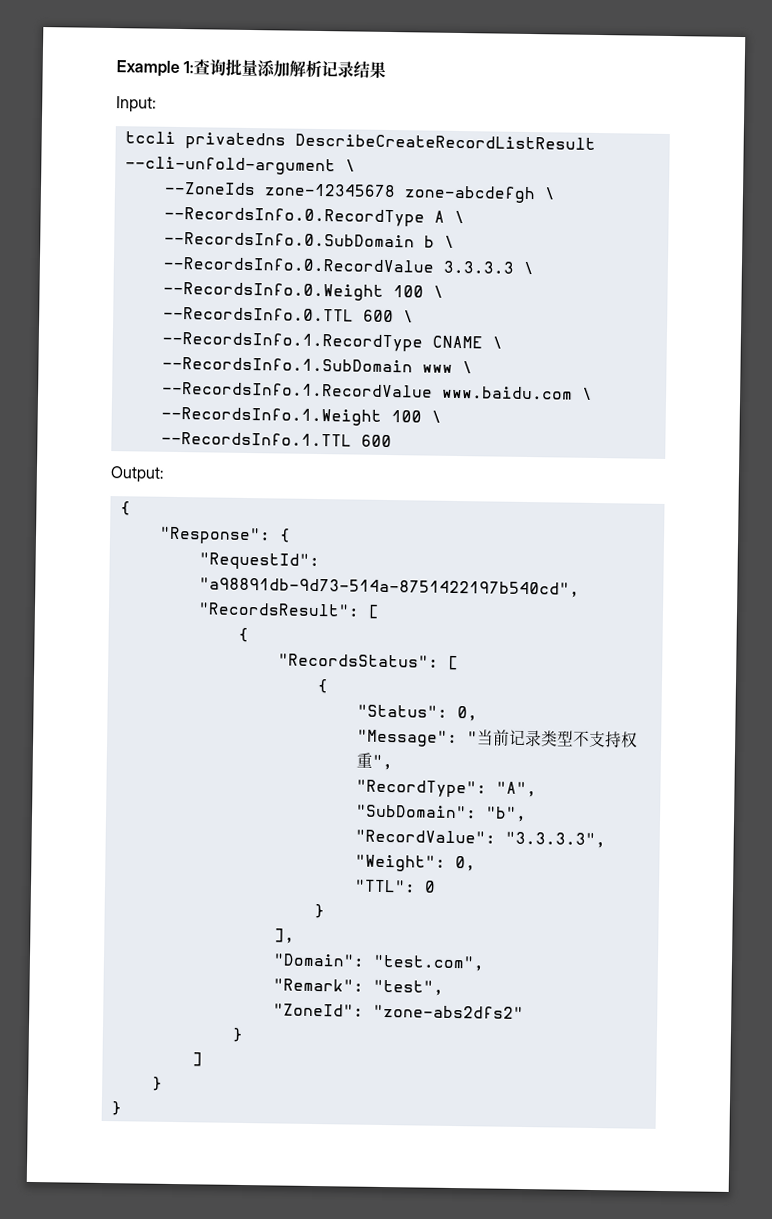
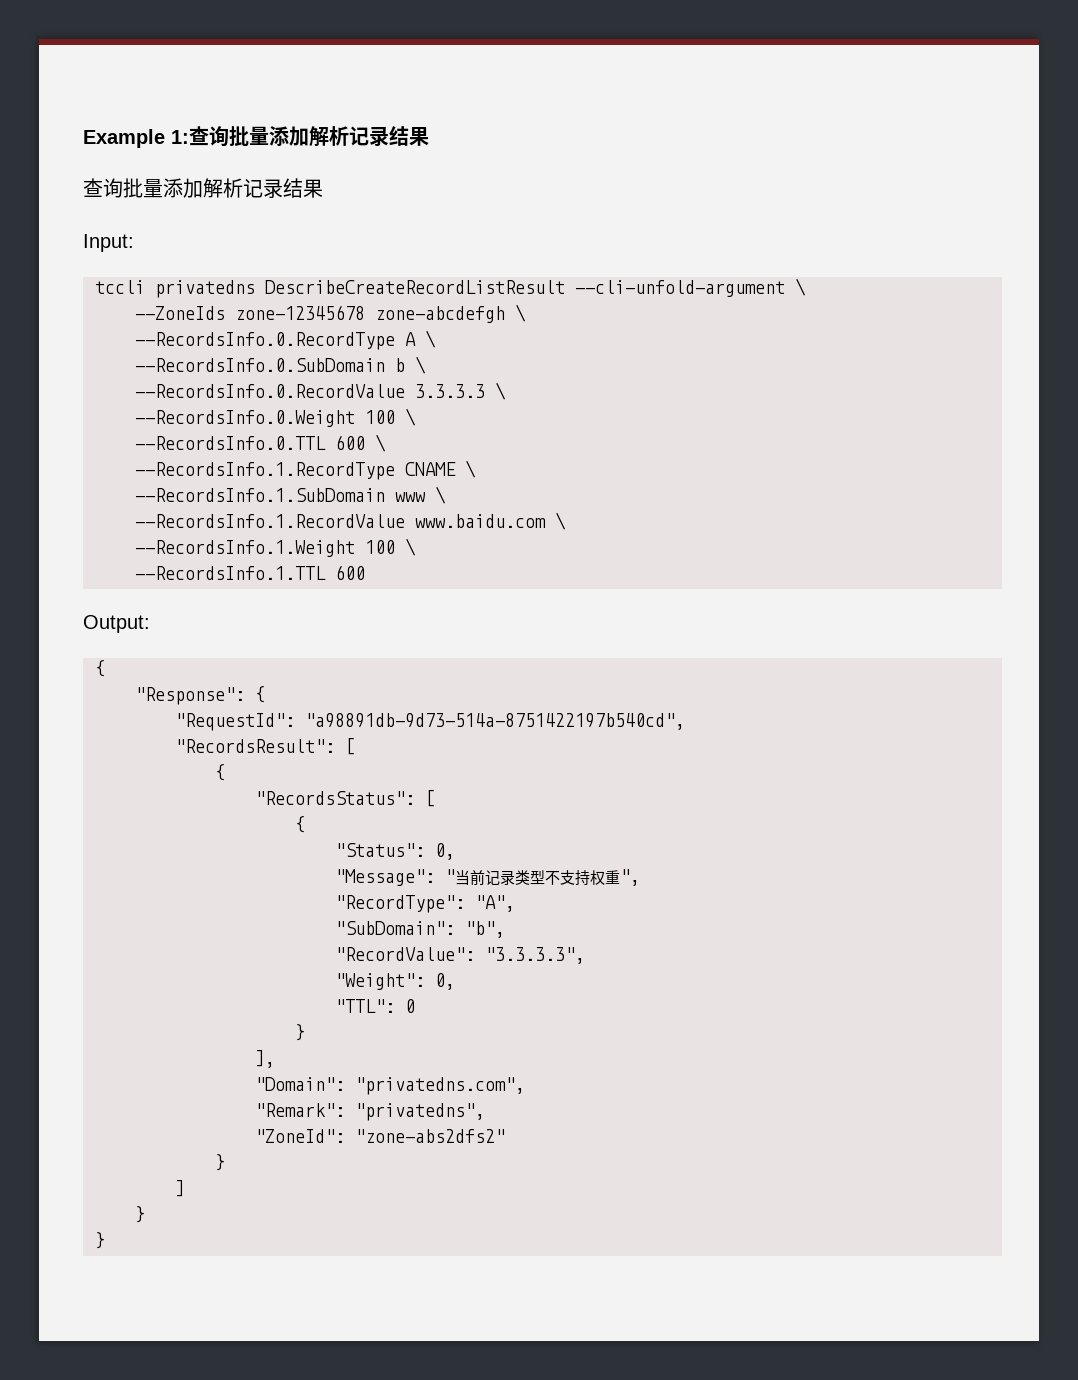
  Example 1:查询批量添加解析记录结果
+ 查询批量添加解析记录结果
- "Domain": "test.com",
+ "Domain": "privatedns.com",
- "Remark": "test",
+ "Remark": "privatedns",

